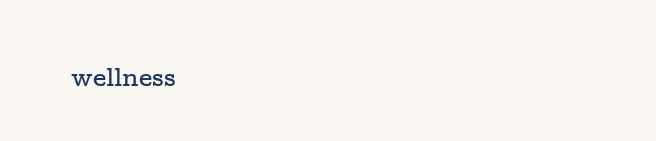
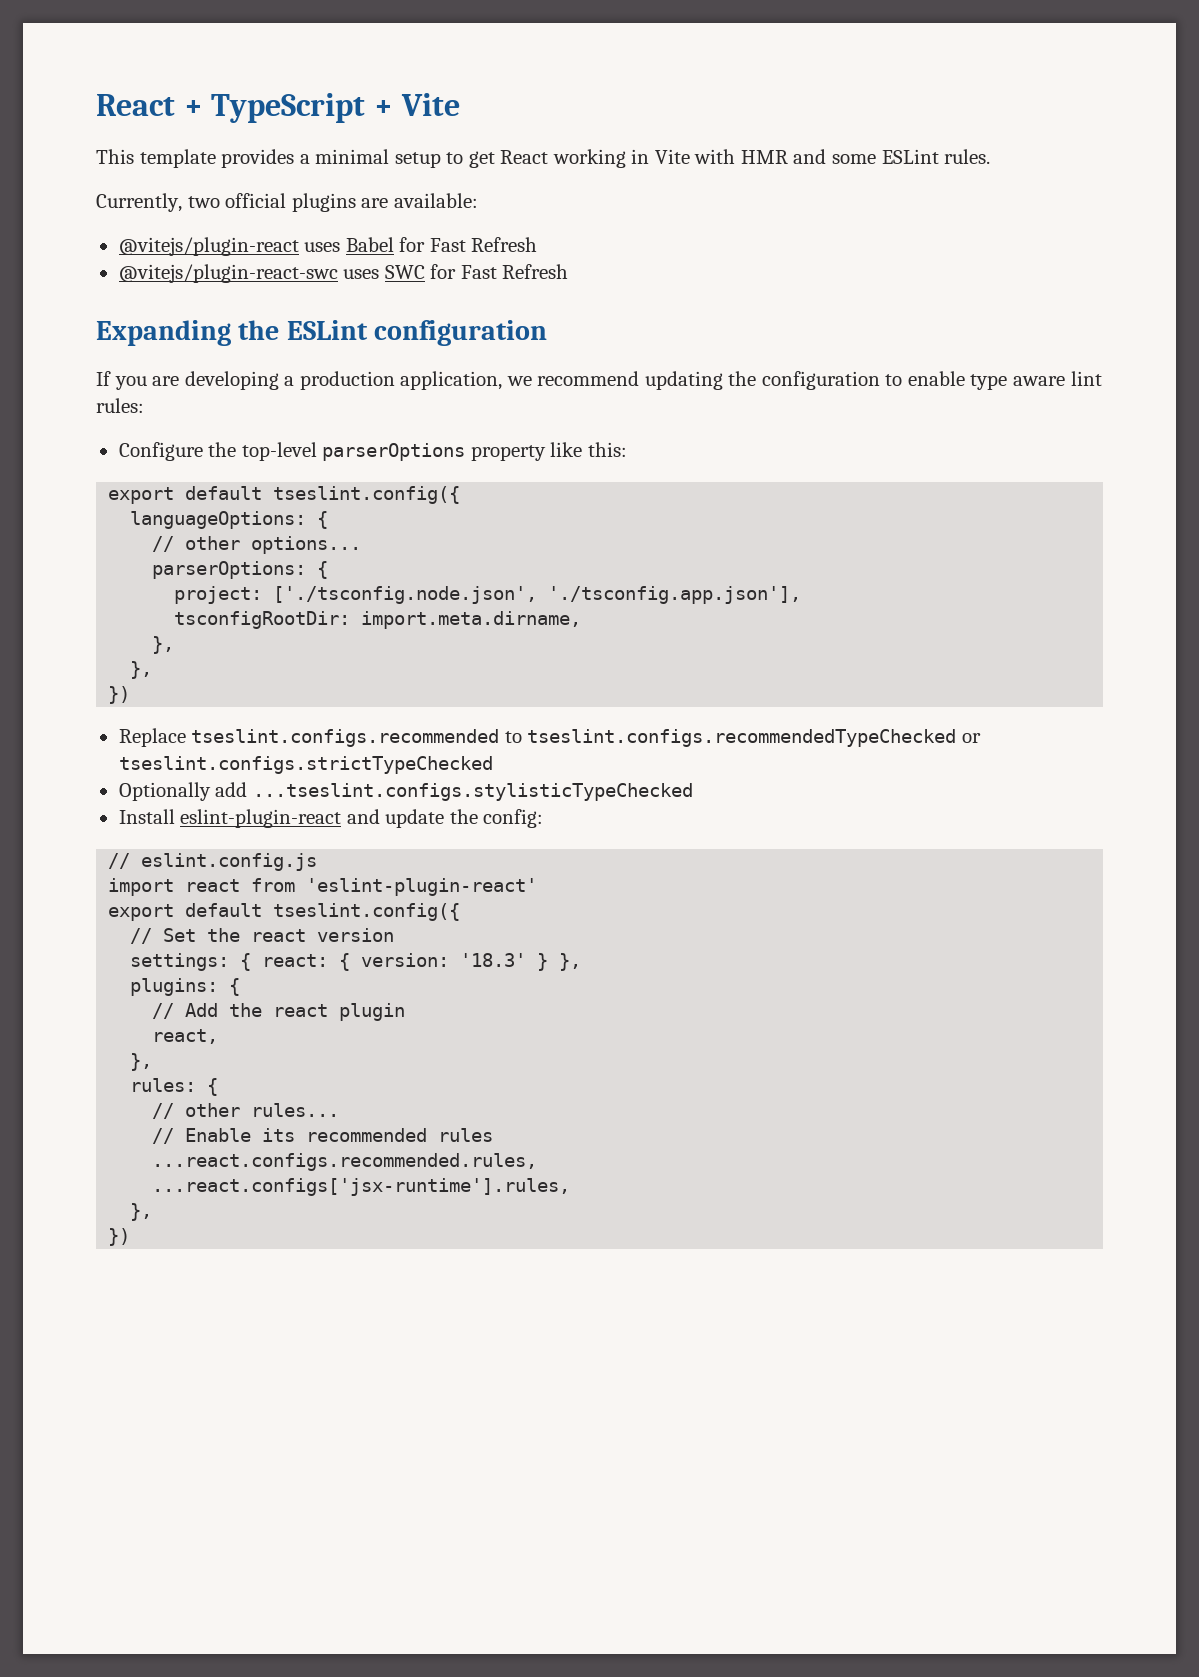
- wellness
+ React + TypeScript + Vite
+ This template provides a minimal setup to get React working in Vite with HMR and some ESLint rules.
+ Currently, two official plugins are available:
+ @vitejs/plugin-react uses Babel for Fast Refresh
+ @vitejs/plugin-react-swc uses SWC for Fast Refresh
+ Expanding the ESLint configuration
+ If you are developing a production application, we recommend updating the configuration to enable type aware lint rules:
+ Configure the top-level parserOptions property like this:
+ export default tseslint.config({
+ languageOptions: {
+ // other options...
+ parserOptions: {
+ project: ['./tsconfig.node.json', './tsconfig.app.json'],
+ tsconfigRootDir: import.meta.dirname,
+ },
+ },
+ })
+ Replace tseslint.configs.recommended to tseslint.configs.recommendedTypeChecked or tseslint.configs.strictTypeChecked
+ Optionally add ...tseslint.configs.stylisticTypeChecked
+ Install eslint-plugin-react and update the config:
+ // eslint.config.js
+ import react from 'eslint-plugin-react'
+ export default tseslint.config({
+ // Set the react version
+ settings: { react: { version: '18.3' } },
+ plugins: {
+ // Add the react plugin
+ react,
+ },
+ rules: {
+ // other rules...
+ // Enable its recommended rules
+ ...react.configs.recommended.rules,
+ ...react.configs['jsx-runtime'].rules,
+ },
+ })

